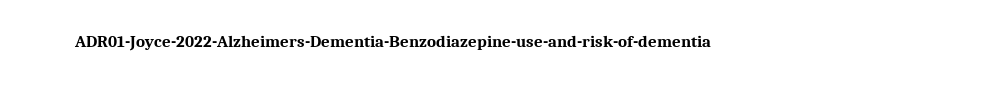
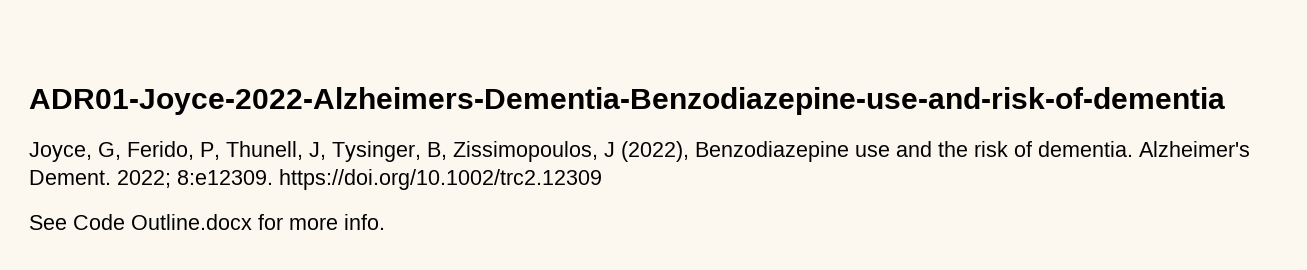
+ Joyce, G, Ferido, P, Thunell, J, Tysinger, B, Zissimopoulos, J (2022), Benzodiazepine use and the risk of dementia. Alzheimer's Dement. 2022; 8:e12309. https://doi.org/10.1002/trc2.12309
+ See Code Outline.docx for more info.

